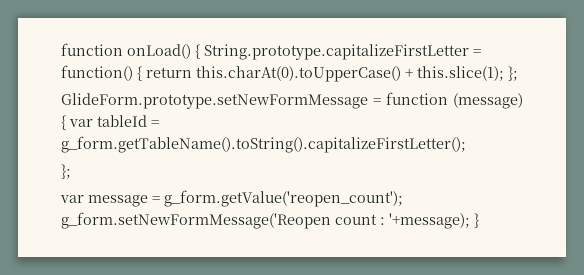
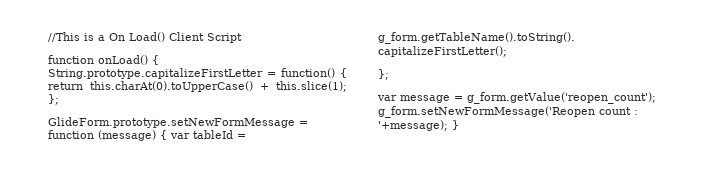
+ //This is a On Load() Client Script

